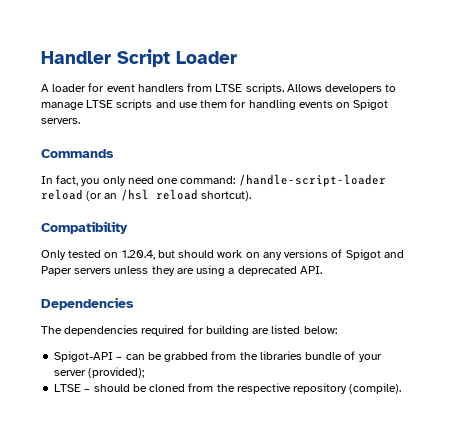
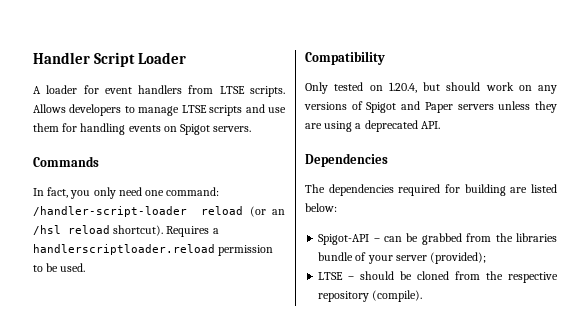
- In fact, you only need one command: /handle-script-loader reload (or an /hsl reload shortcut).
+ In fact, you only need one command: /handler-script-loader reload (or an /hsl reload shortcut). Requires a handlerscriptloader.reload permission to be used.

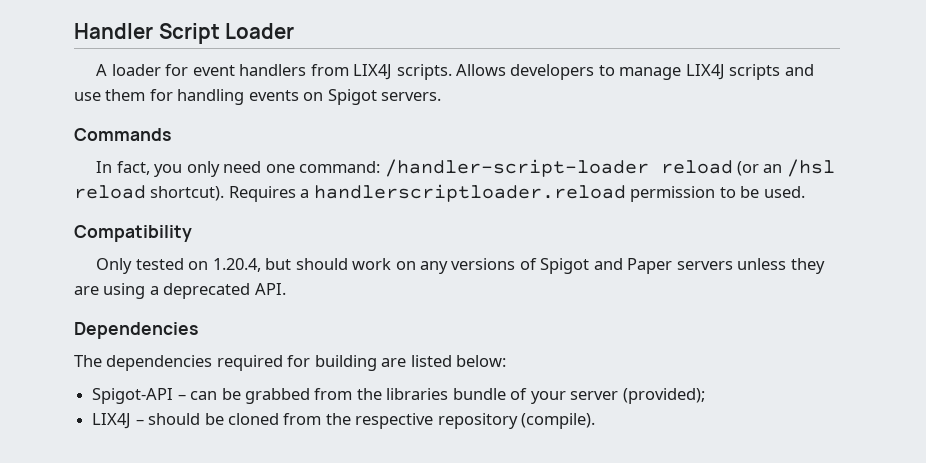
- A loader for event handlers from LTSE scripts.
+ A loader for event handlers from LIX4J scripts.
- Allows developers to manage LTSE scripts and use them for handling events on Spigot servers.
+ Allows developers to manage LIX4J scripts and use them for handling events on Spigot servers.
- LTSE – should be cloned from the respective repository (compile).
+ LIX4J – should be cloned from the respective repository (compile).

